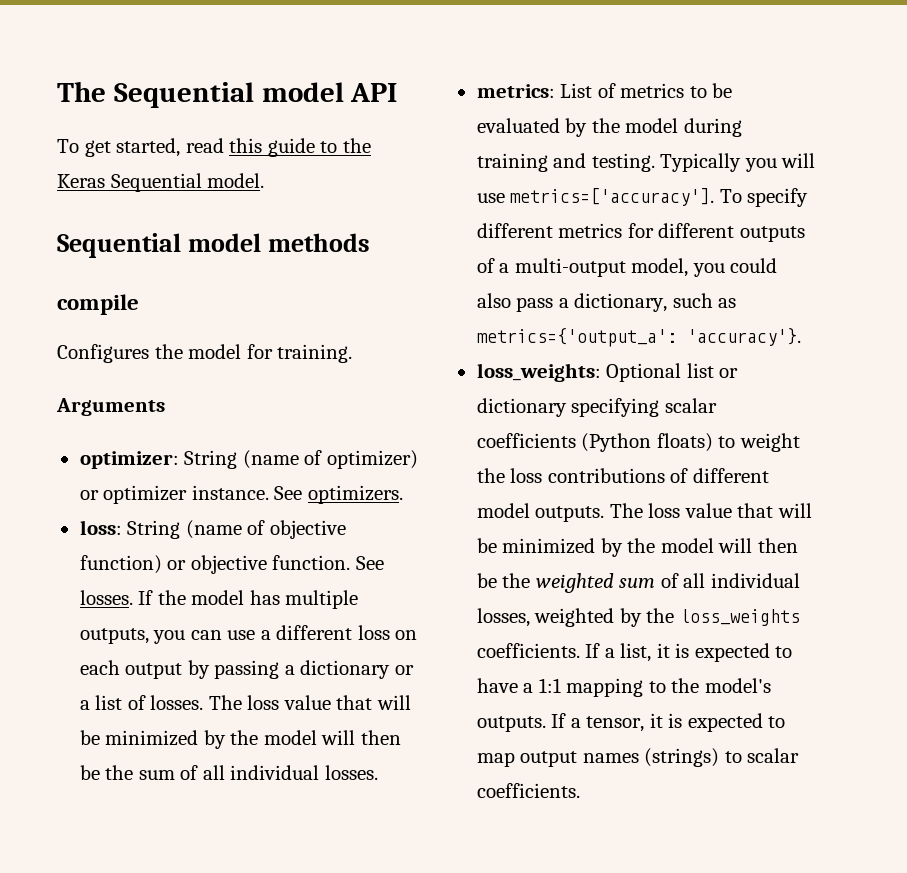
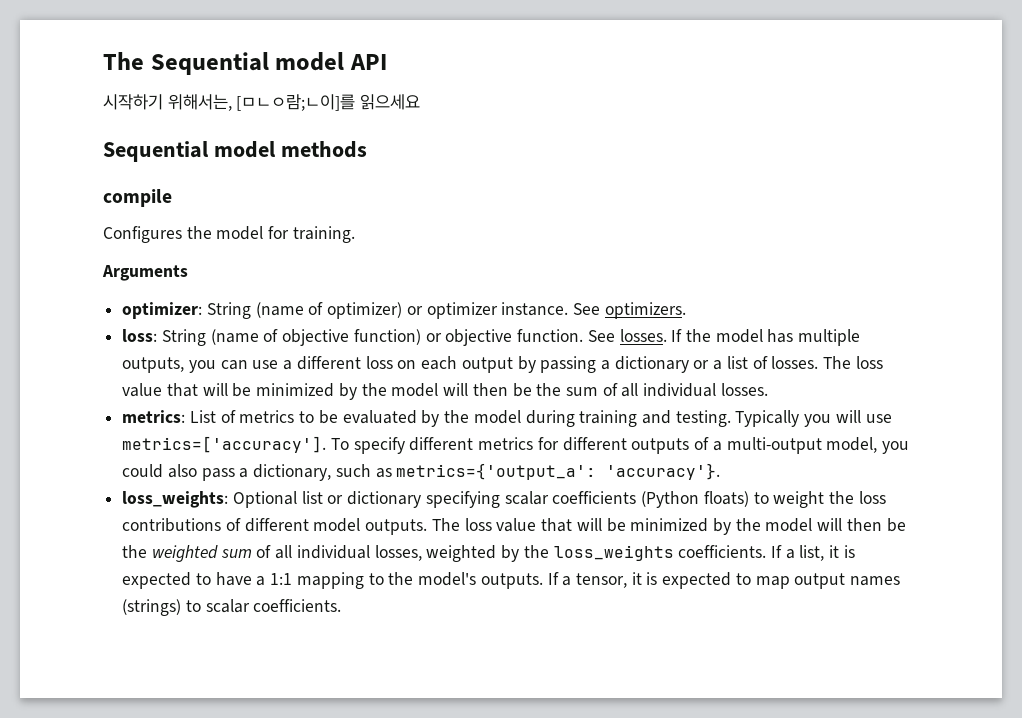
- To get started, read this guide to the Keras Sequential model.
+ 시작하기 위해서는, [ㅁㄴㅇ람;ㄴ이]를 읽으세요

